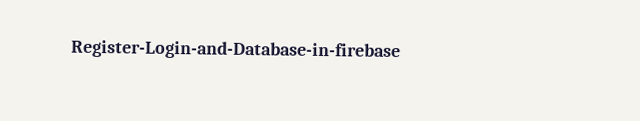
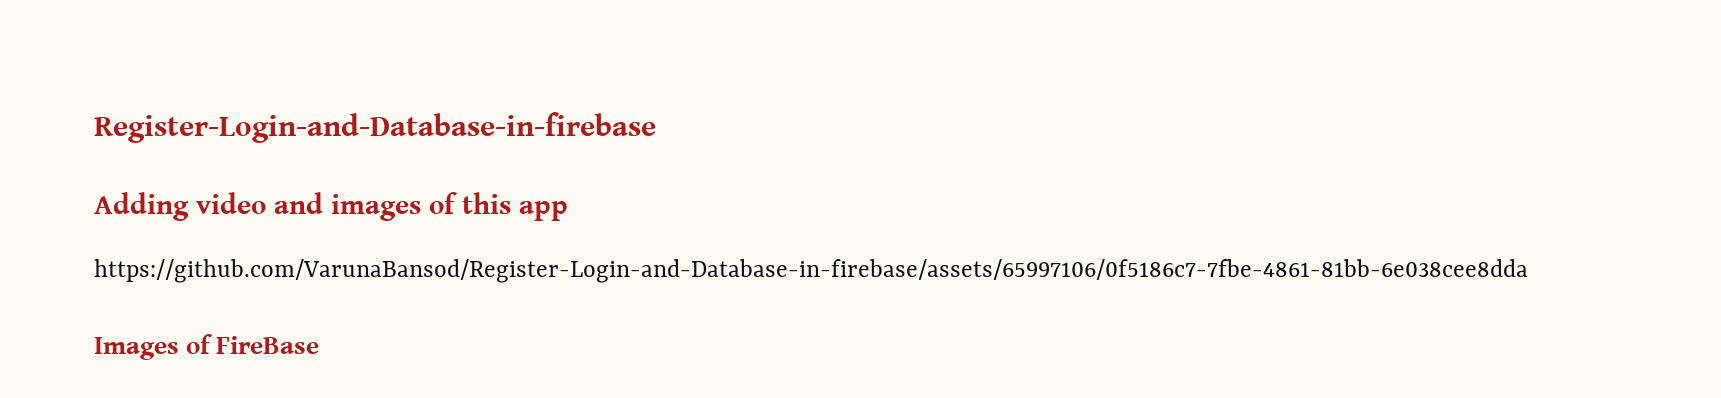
+ Adding video and images of this app
+ https://github.com/VarunaBansod/Register-Login-and-Database-in-firebase/assets/65997106/0f5186c7-7fbe-4861-81bb-6e038cee8dda
+ Images of FireBase

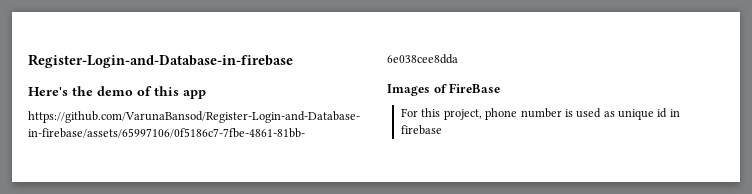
- Adding video and images of this app
+ Here's the demo of this app
+ For this project, phone number is used as unique id in firebase

